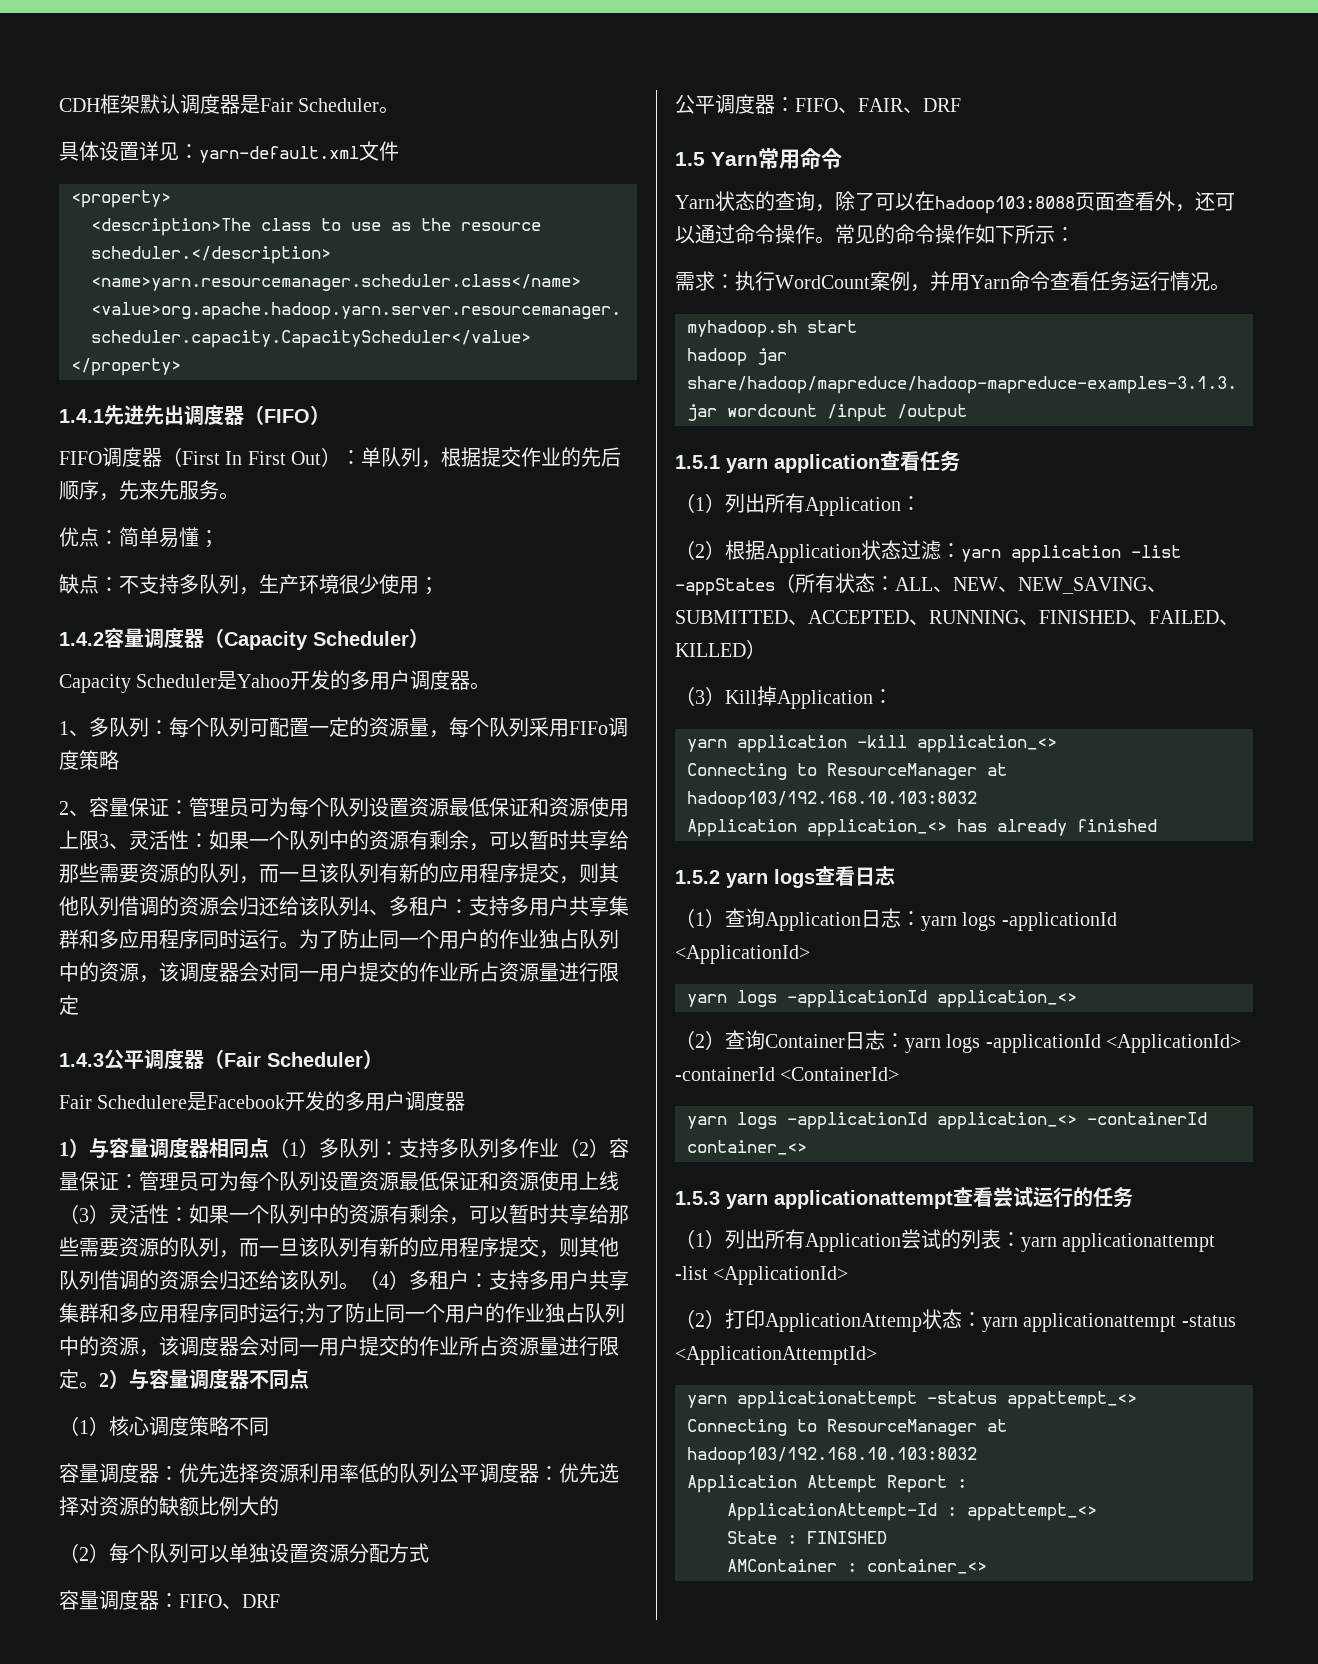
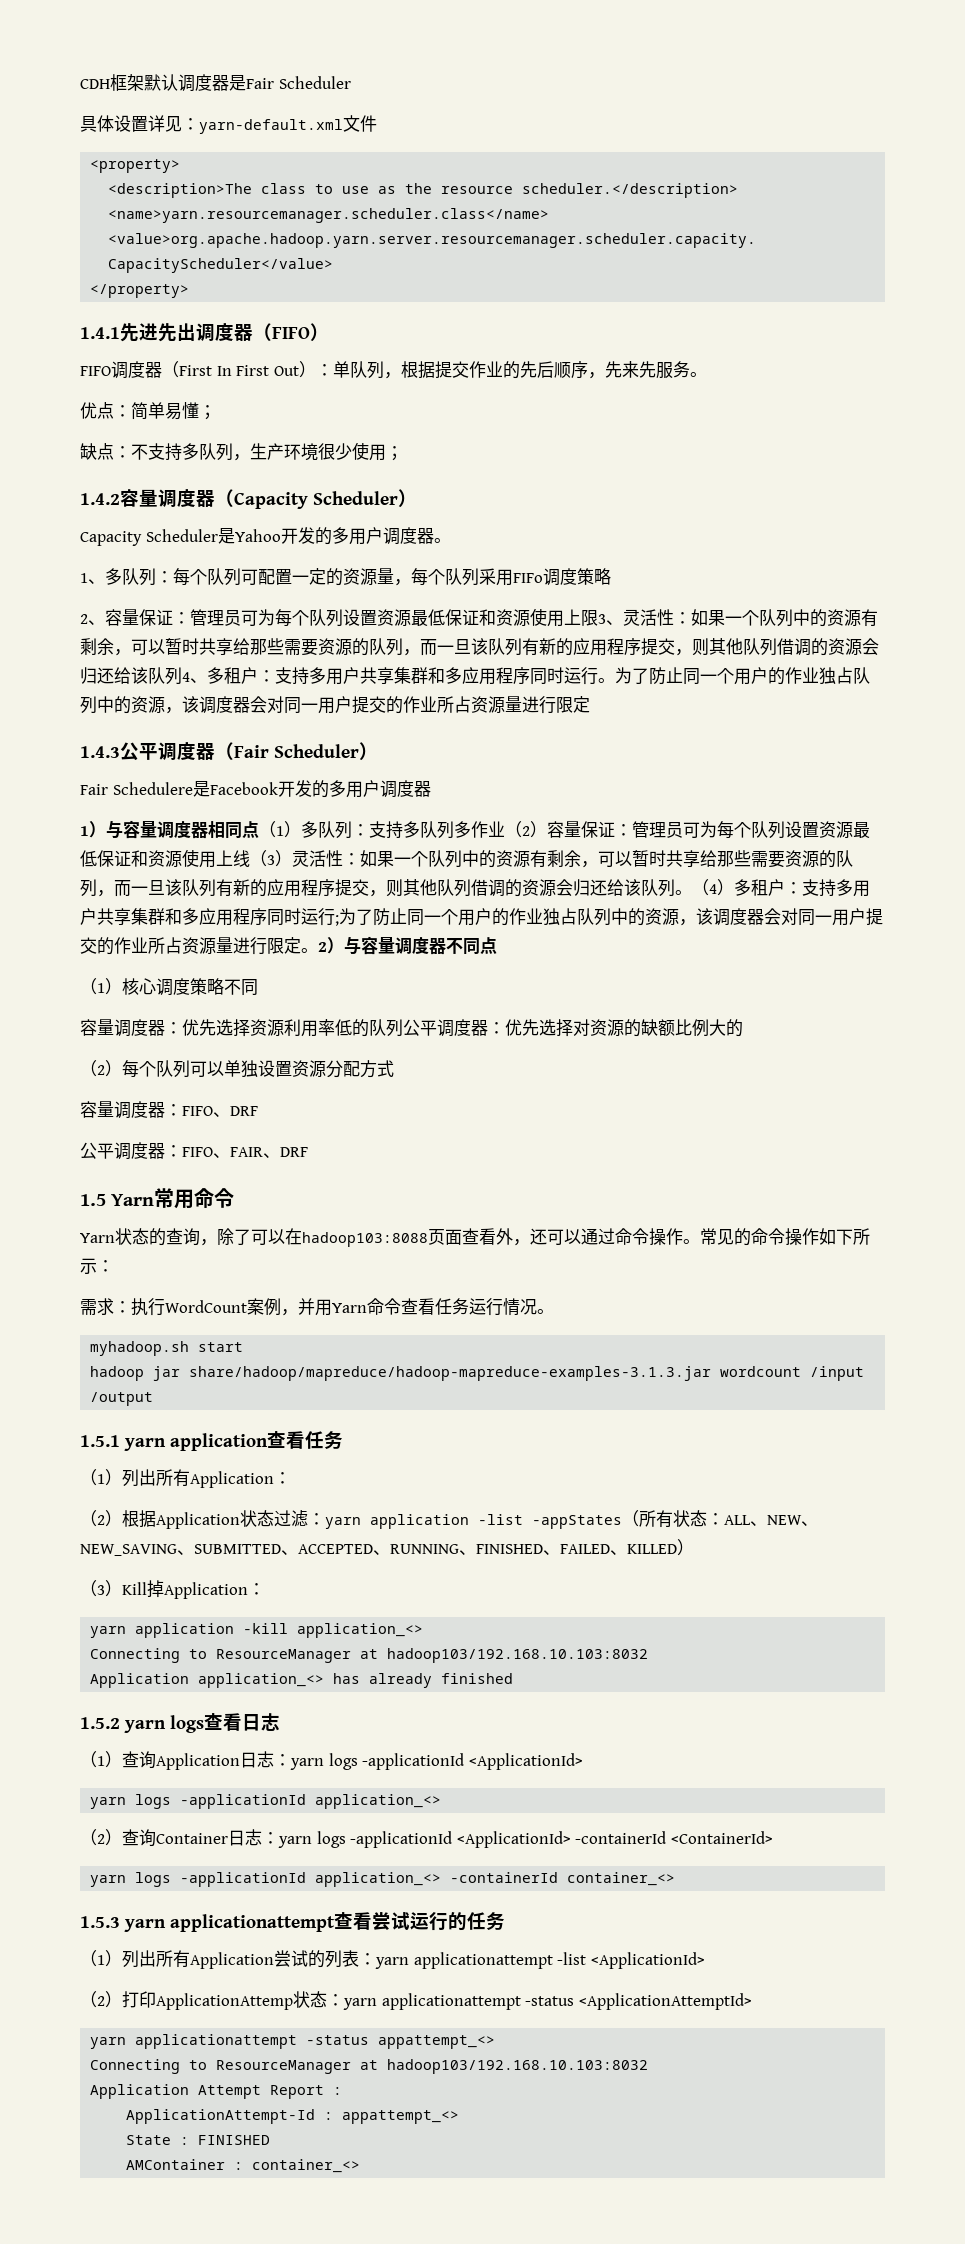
- CDH框架默认调度器是Fair Scheduler。
+ CDH框架默认调度器是Fair Scheduler

